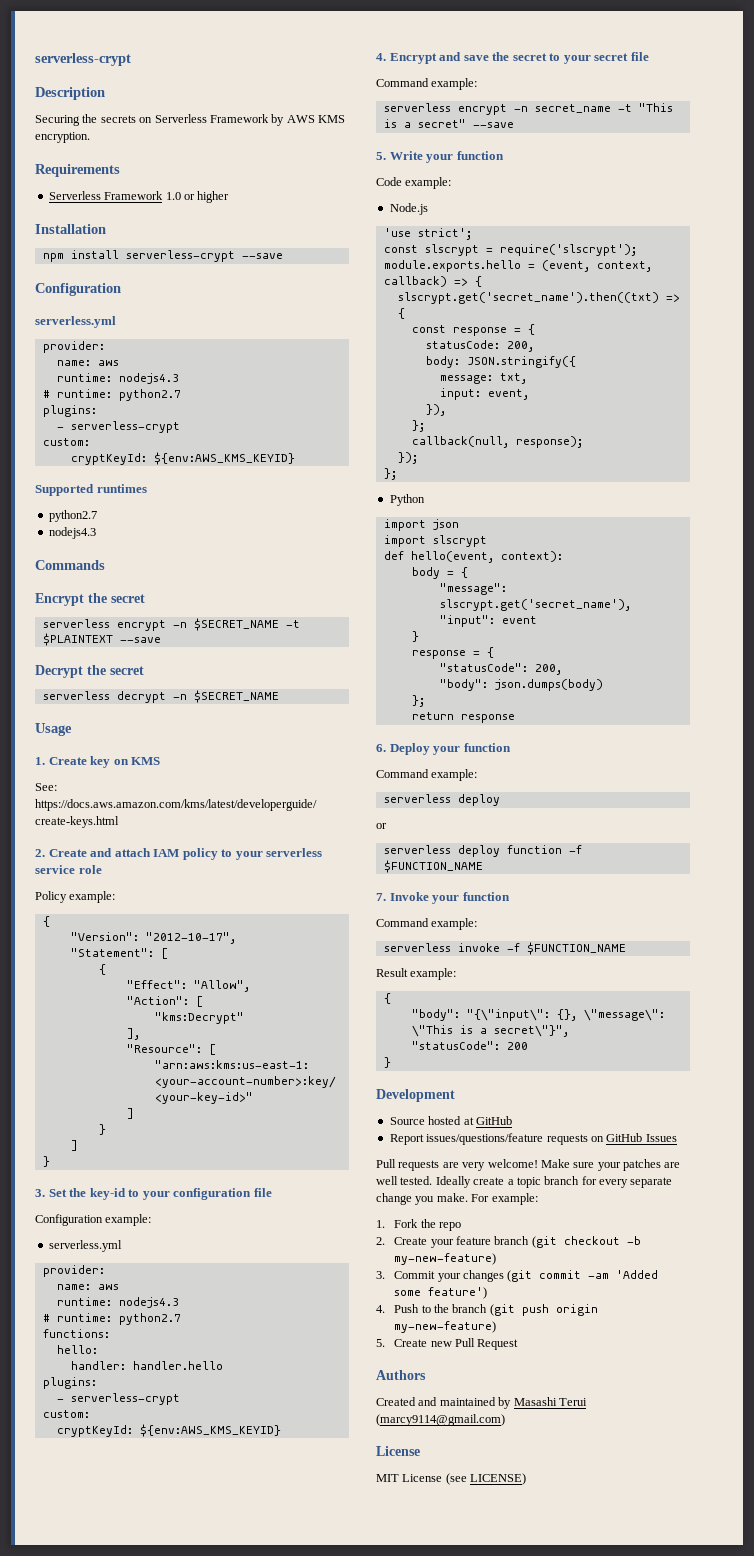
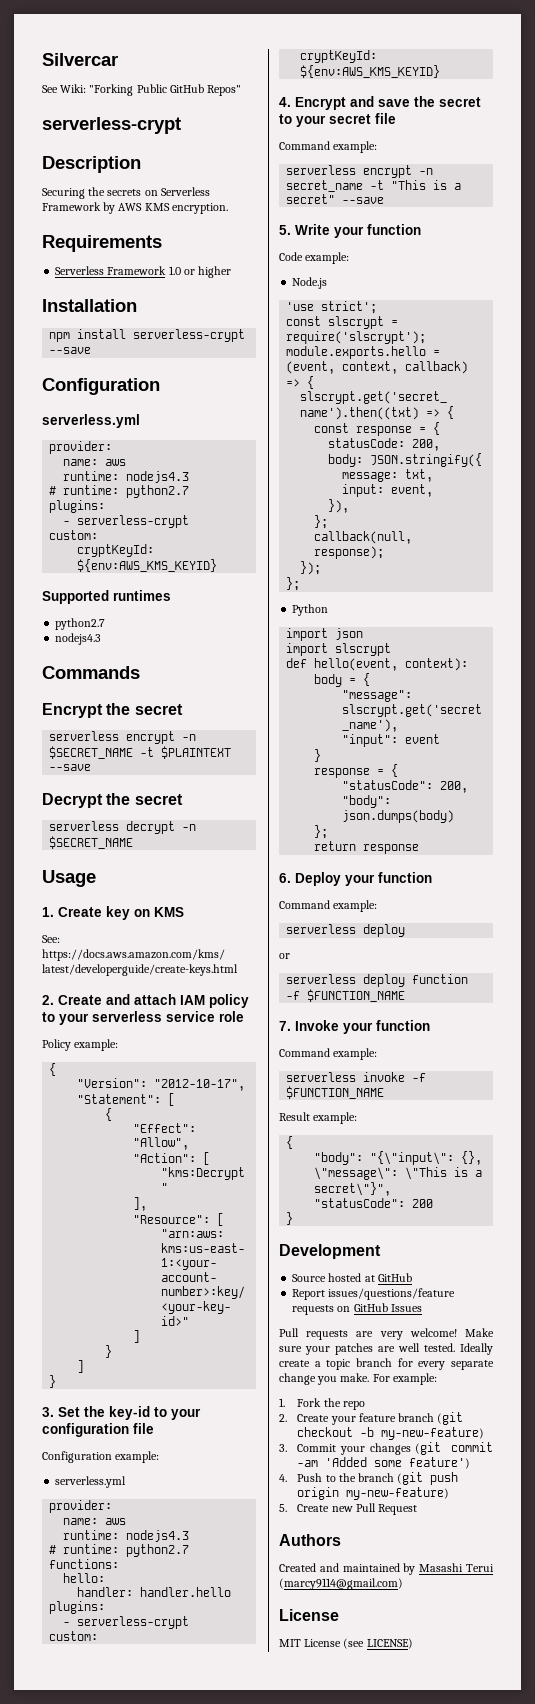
+ Silvercar
+ See Wiki: "Forking Public GitHub Repos"

